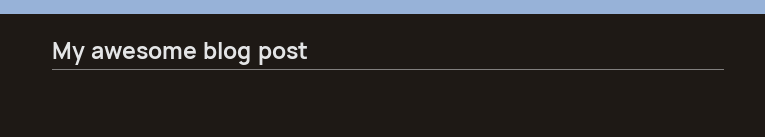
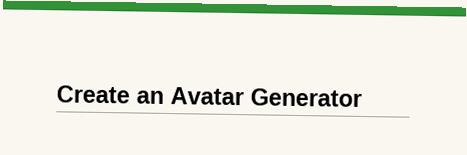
- My awesome blog post
+ Create an Avatar Generator

